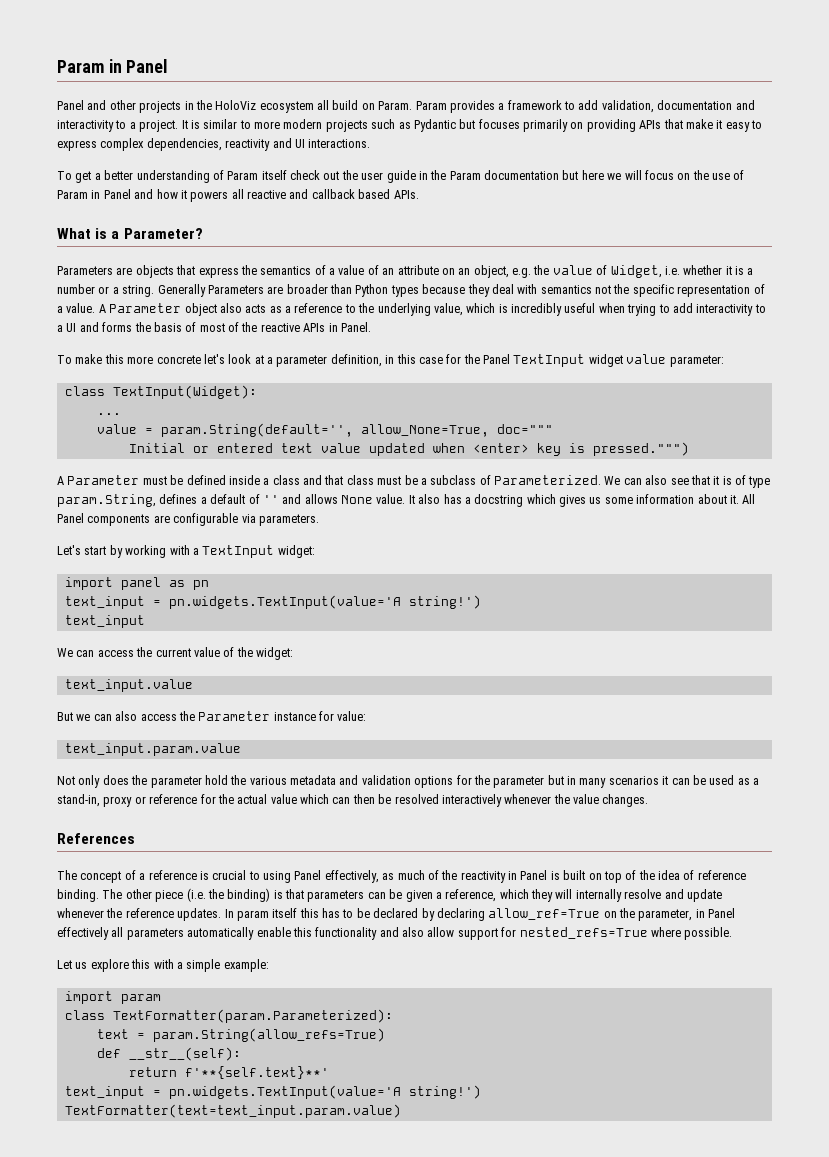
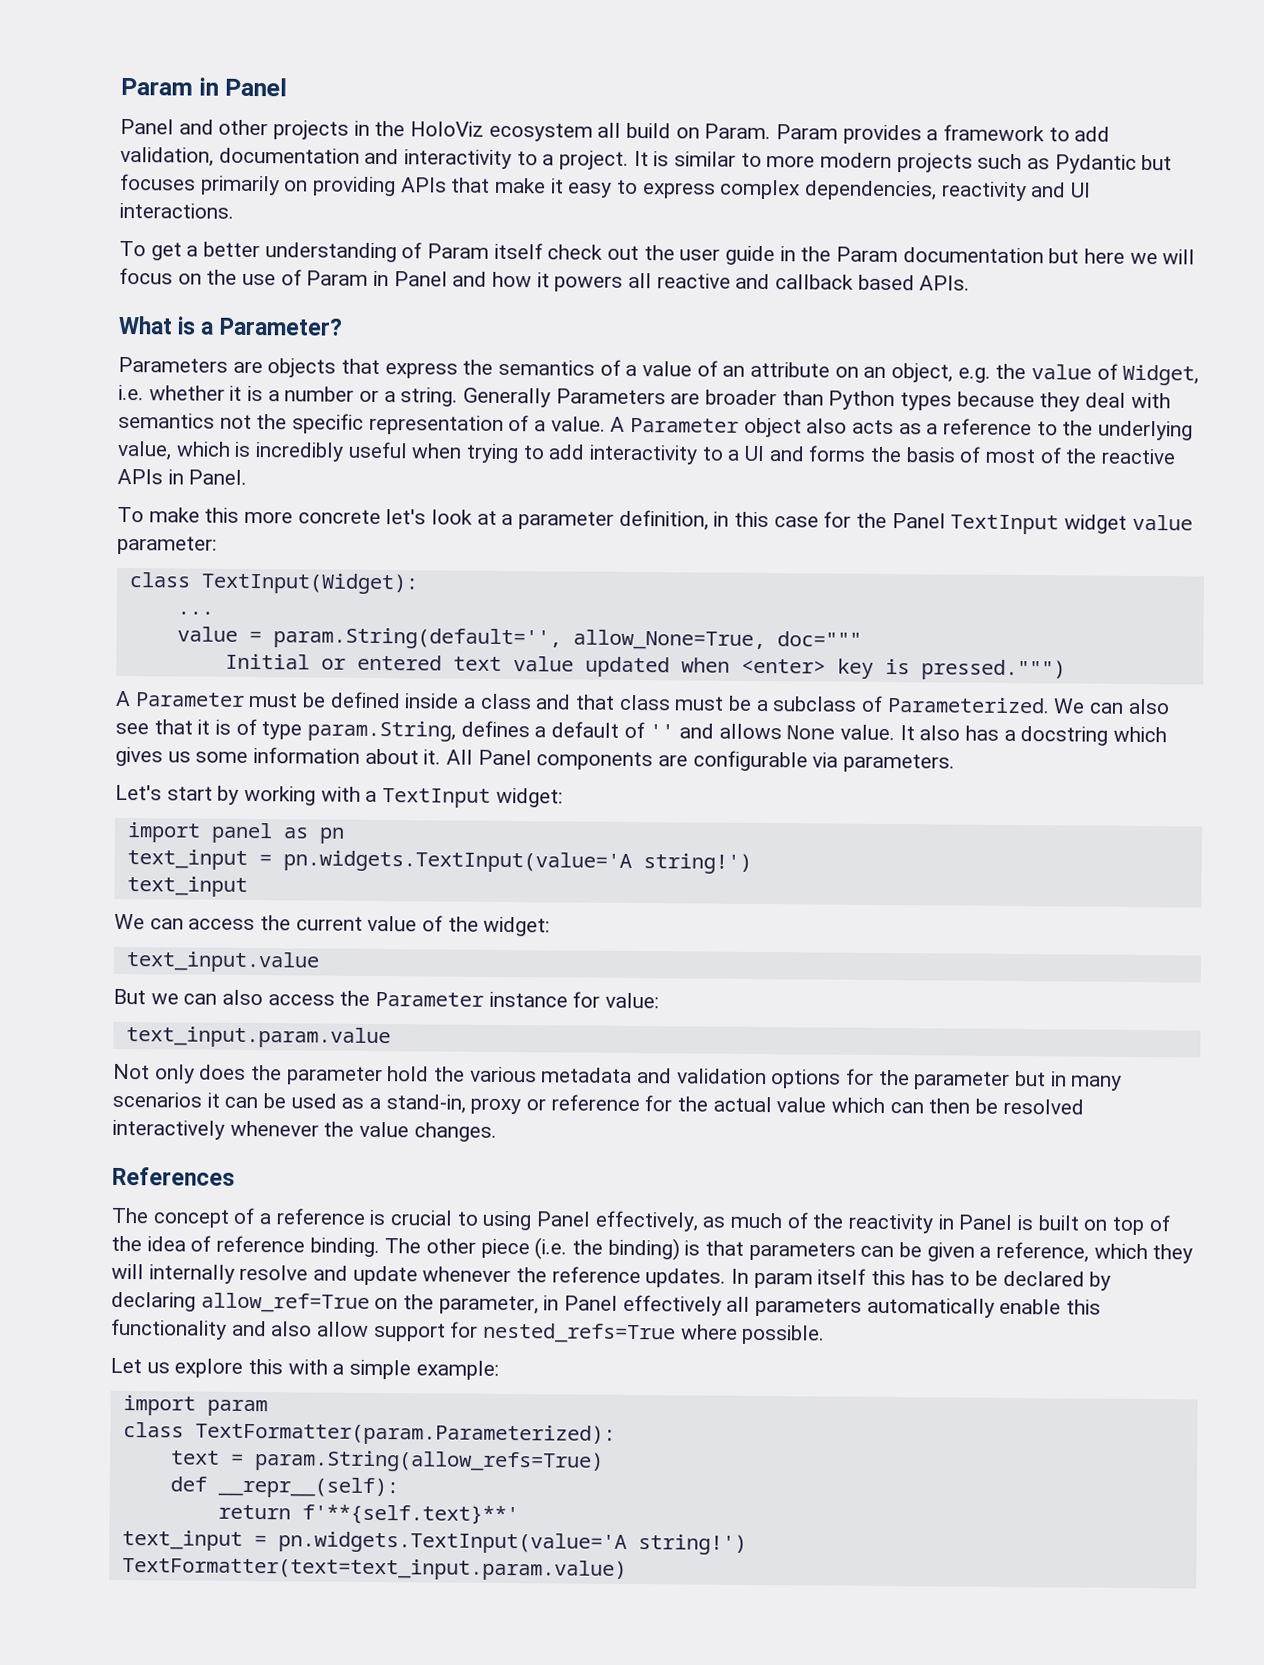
- def __str__(self):
+ def __repr__(self):

